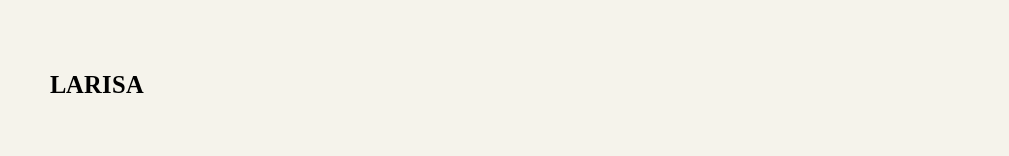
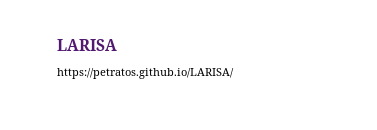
+ https://petratos.github.io/LARISA/

